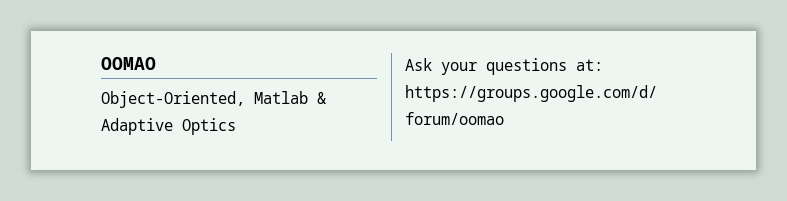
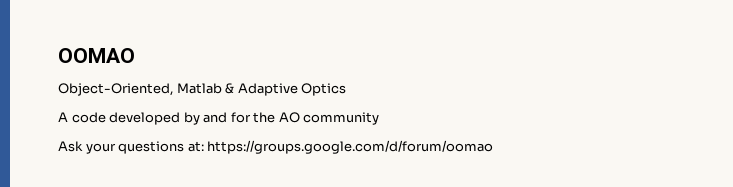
+ A code developed by and for the AO community

